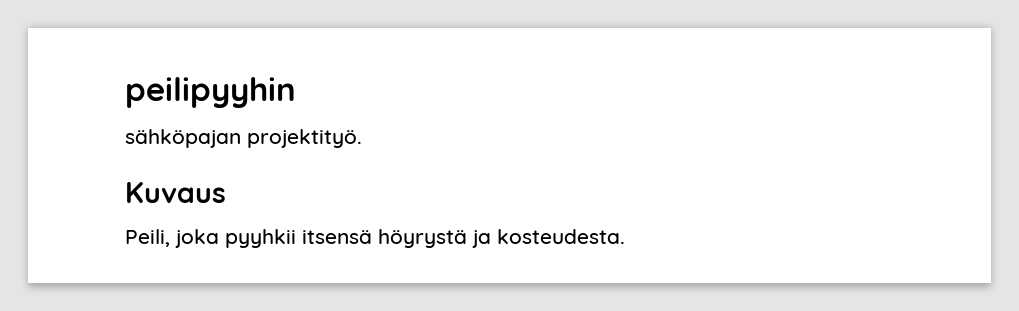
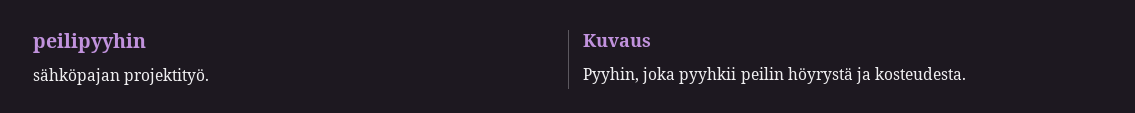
- Peili, joka pyyhkii itsensä höyrystä ja kosteudesta.
+ Pyyhin, joka pyyhkii peilin höyrystä ja kosteudesta.

